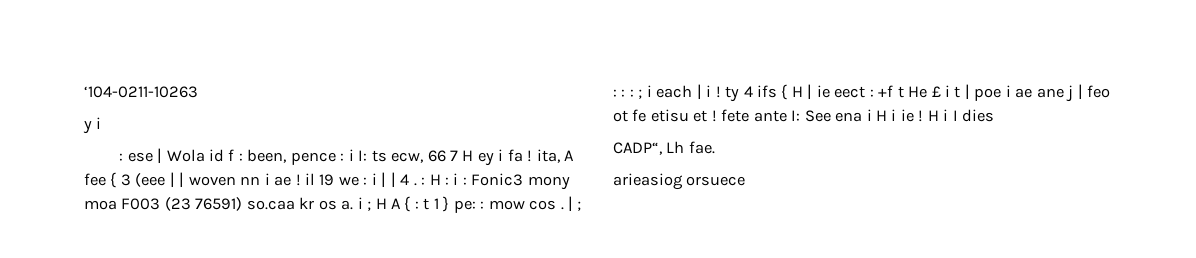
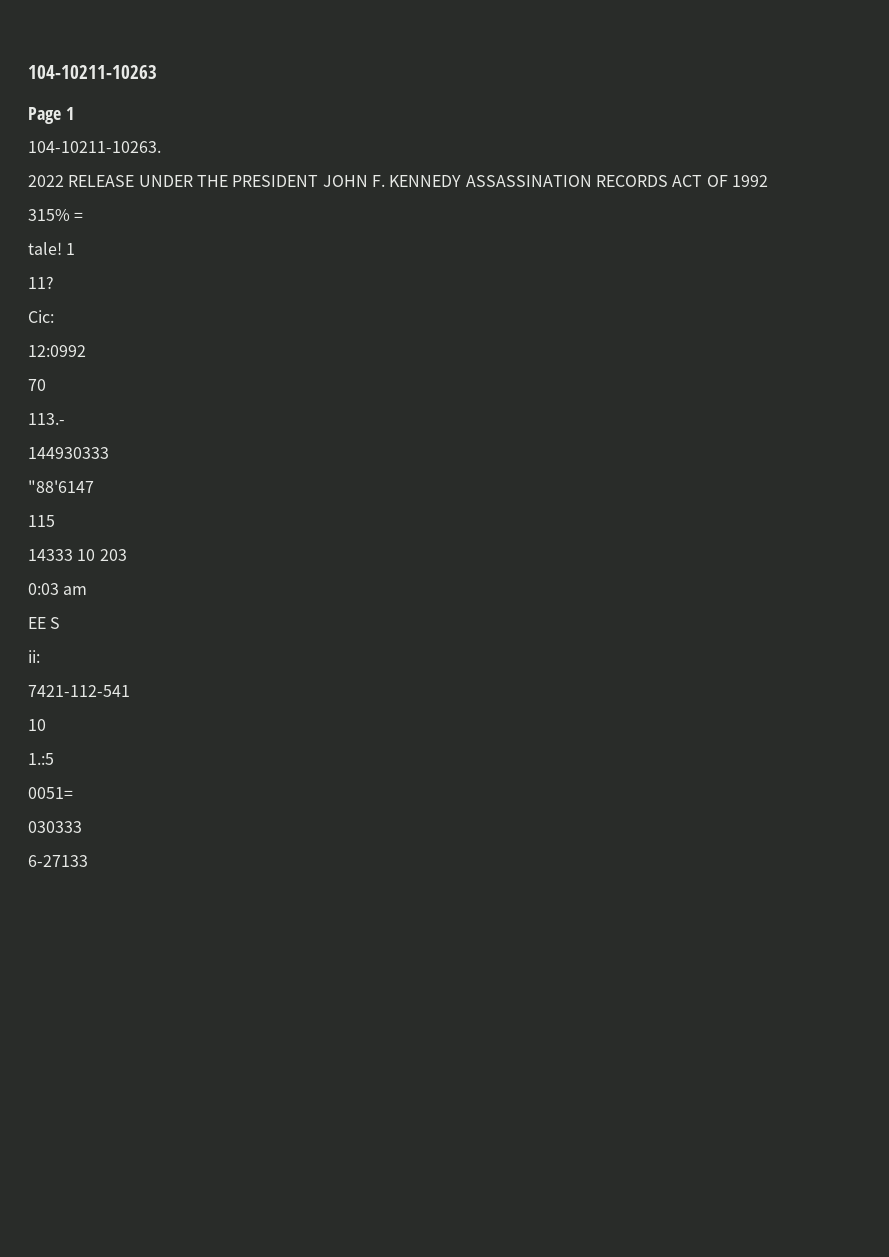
- ‘104-0211-10263
- y i
- : ese | Wola id f : been, pence : i I: ts ecw, 66 7 H ey i fa ! ita, A fee { 3 (eee | | woven nn i ae ! il 19 we : i | | 4 . : H : i : Fonic3 mony moa F003 (23 76591) so.caa kr os a. i ; H A { : t 1 } pe: : mow cos . | ; : : : ; i each | i ! ty 4 ifs { H | ie eect : +f t He £ i t | poe i ae ane j | feo ot fe etisu et ! fete ante I: See ena i H i ie ! H i I dies
- CADP“, Lh fae.
- arieasiog orsuece
+ 104-10211-10263
+ Page 1
+ 104-10211-10263.
+ 2022 RELEASE UNDER THE PRESIDENT JOHN F. KENNEDY ASSASSINATION RECORDS ACT OF 1992
+ 315% =
+ tale! 1
+ 11?
+ Cic:
+ 12:0992
+ 70
+ 113.-
+ 144930333
+ "88'6147
+ 115
+ 14333 10 203
+ 0:03 am
+ EE S
+ ii:
+ 7421-112-541
+ 10
+ 1.:5
+ 0051=
+ 030333
+ 6-27133

